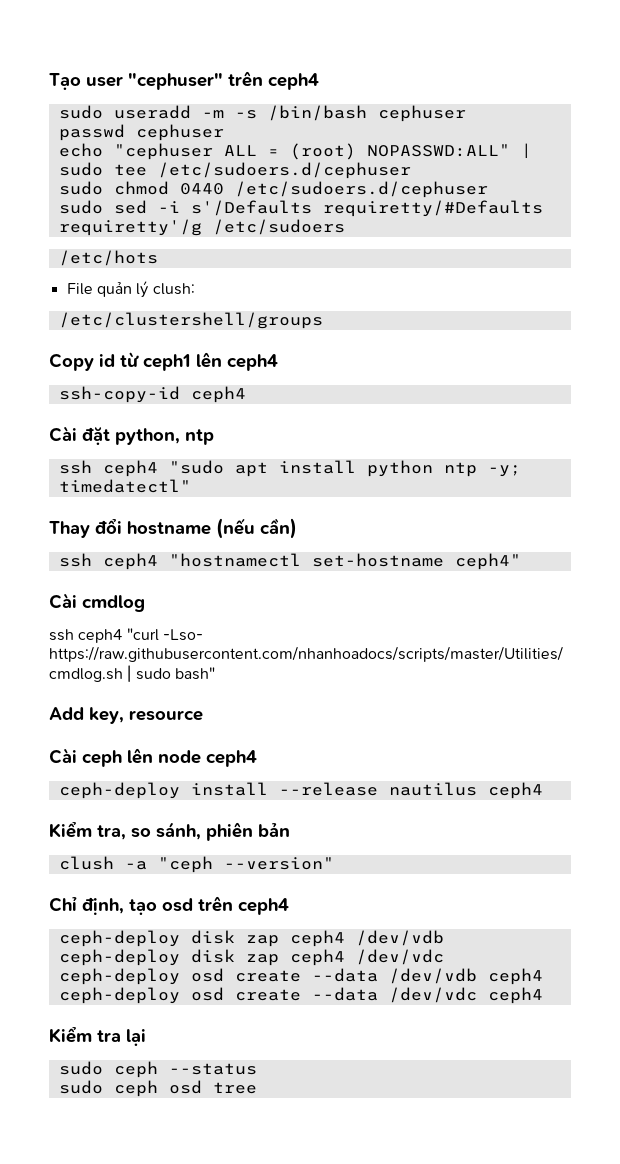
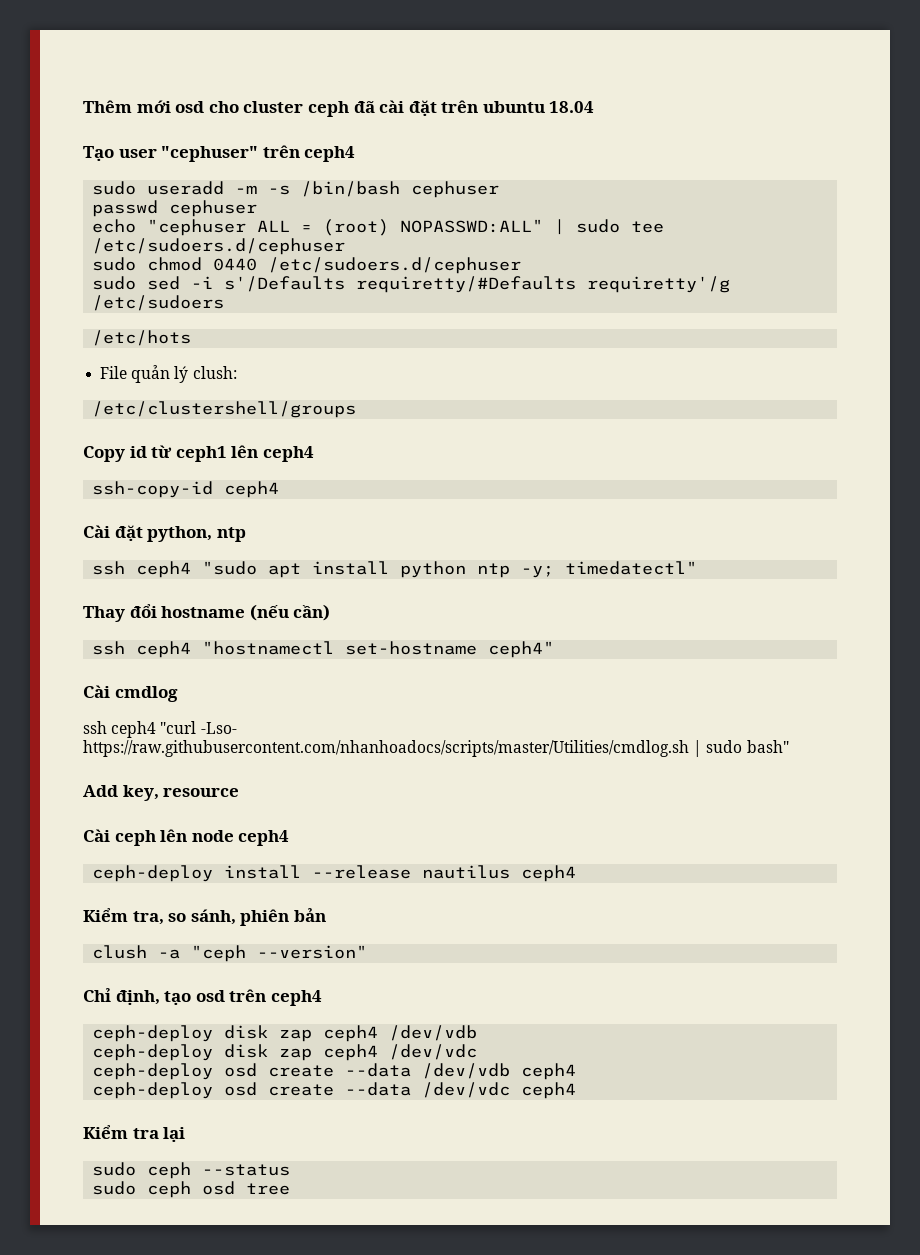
+ Thêm mới osd cho cluster ceph đã cài đặt trên ubuntu 18.04

